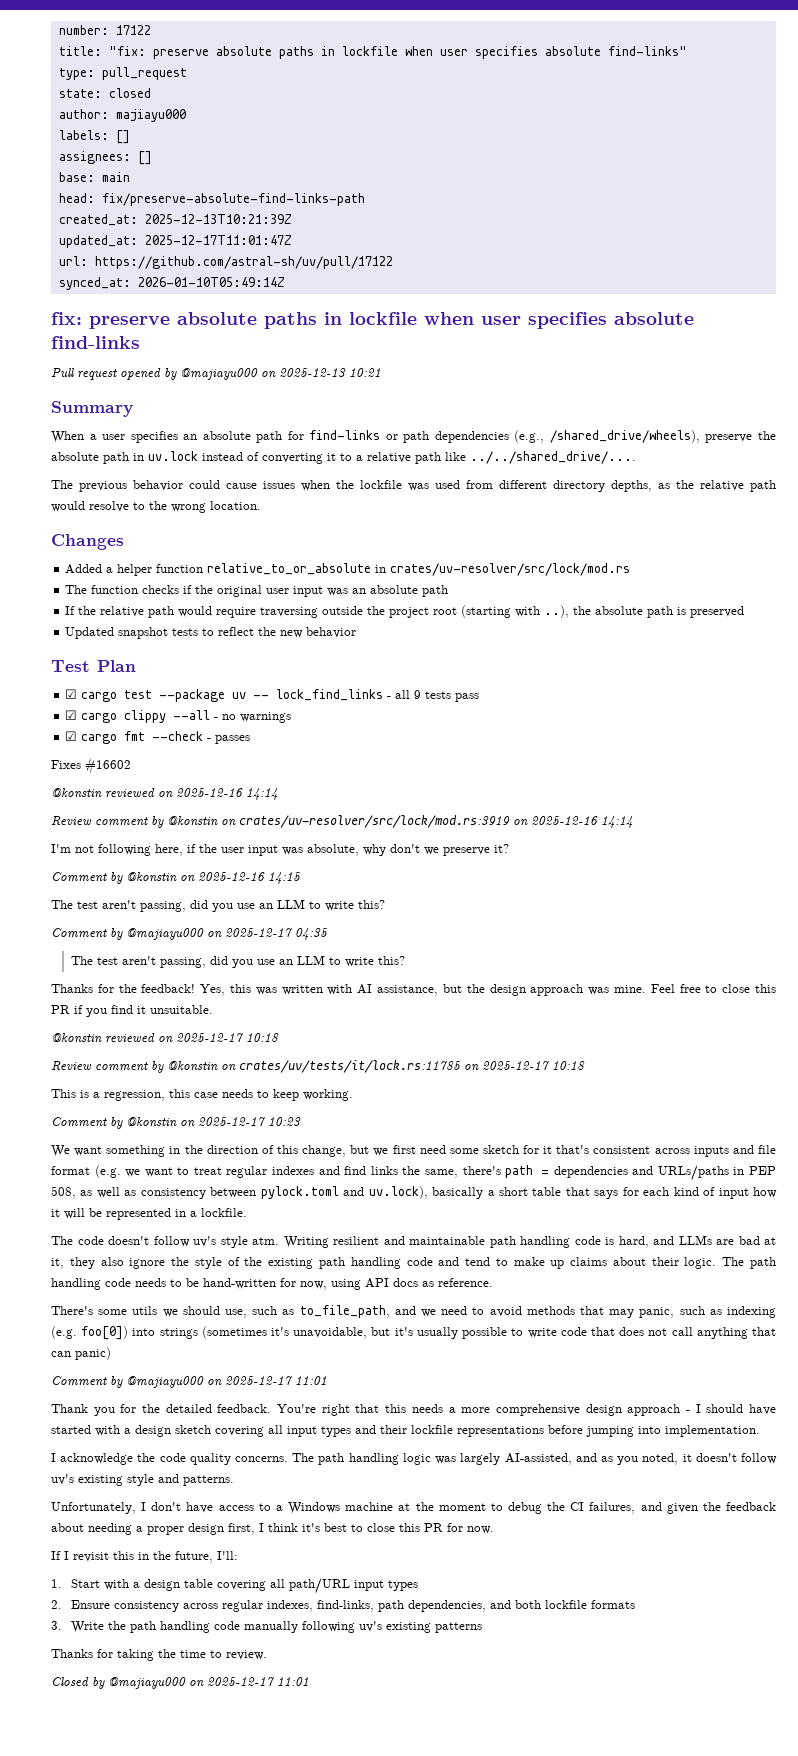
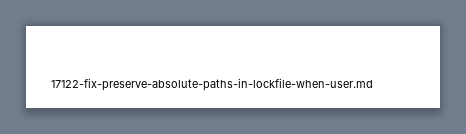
- number: 17122
- title: "fix: preserve absolute paths in lockfile when user specifies absolute find-links"
- type: pull_request
- state: closed
- author: majiayu000
- labels: []
- assignees: []
- base: main
- head: fix/preserve-absolute-find-links-path
- created_at: 2025-12-13T10:21:39Z
- updated_at: 2025-12-17T11:01:47Z
- url: https://github.com/astral-sh/uv/pull/17122
- synced_at: 2026-01-10T05:49:14Z
- fix: preserve absolute paths in lockfile when user specifies absolute find-links
- Pull request opened by @majiayu000 on 2025-12-13 10:21
- Summary
- When a user specifies an absolute path for find-links or path dependencies (e.g., /shared_drive/wheels), preserve the absolute path in uv.lock instead of converting it to a relative path like ../../shared_drive/....
- The previous behavior could cause issues when the lockfile was used from different directory depths, as the relative path would resolve to the wrong location.
- Changes
- Added a helper function relative_to_or_absolute in crates/uv-resolver/src/lock/mod.rs
- The function checks if the original user input was an absolute path
- If the relative path would require traversing outside the project root (starting with ..), the absolute path is preserved
- Updated snapshot tests to reflect the new behavior
- Test Plan
- ☑ cargo test --package uv -- lock_find_links - all 9 tests pass
- ☑ cargo clippy --all - no warnings
- ☑ cargo fmt --check - passes
- Fixes #16602
- @konstin reviewed on 2025-12-16 14:14
- Review comment by @konstin on crates/uv-resolver/src/lock/mod.rs:3919 on 2025-12-16 14:14
- I'm not following here, if the user input was absolute, why don't we preserve it?
- Comment by @konstin on 2025-12-16 14:15
- The test aren't passing, did you use an LLM to write this?
- Comment by @majiayu000 on 2025-12-17 04:35
- The test aren't passing, did you use an LLM to write this?
- Thanks for the feedback! Yes, this was written with AI assistance, but the design approach was mine. Feel free to close this PR if you find it unsuitable.
- @konstin reviewed on 2025-12-17 10:18
- Review comment by @konstin on crates/uv/tests/it/lock.rs:11785 on 2025-12-17 10:18
- This is a regression, this case needs to keep working.
- Comment by @konstin on 2025-12-17 10:23
- We want something in the direction of this change, but we first need some sketch for it that's consistent across inputs and file format (e.g. we want to treat regular indexes and find links the same, there's path = dependencies and URLs/paths in PEP 508, as well as consistency between pylock.toml and uv.lock), basically a short table that says for each kind of input how it will be represented in a lockfile.
- The code doesn't follow uv's style atm. Writing resilient and maintainable path handling code is hard, and LLMs are bad at it, they also ignore the style of the existing path handling code and tend to make up claims about their logic. The path handling code needs to be hand-written for now, using API docs as reference.
- There's some utils we should use, such as to_file_path, and we need to avoid methods that may panic, such as indexing (e.g. foo[0]) into strings (sometimes it's unavoidable, but it's usually possible to write code that does not call anything that can panic)
- Comment by @majiayu000 on 2025-12-17 11:01
- Thank you for the detailed feedback. You're right that this needs a more comprehensive design approach - I should have started with a design sketch covering all input types and their lockfile representations before jumping into implementation.
- I acknowledge the code quality concerns. The path handling logic was largely AI-assisted, and as you noted, it doesn't follow uv's existing style and patterns.
- Unfortunately, I don't have access to a Windows machine at the moment to debug the CI failures, and given the feedback about needing a proper design first, I think it's best to close this PR for now.
- If I revisit this in the future, I'll:
- 1. Start with a design table covering all path/URL input types
- 2. Ensure consistency across regular indexes, find-links, path dependencies, and both lockfile formats
- 3. Write the path handling code manually following uv's existing patterns
- Thanks for taking the time to review.
- Closed by @majiayu000 on 2025-12-17 11:01
+ 17122-fix-preserve-absolute-paths-in-lockfile-when-user.md

